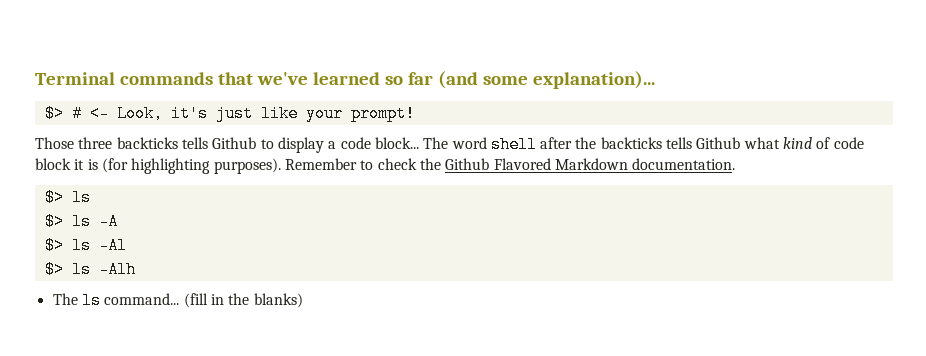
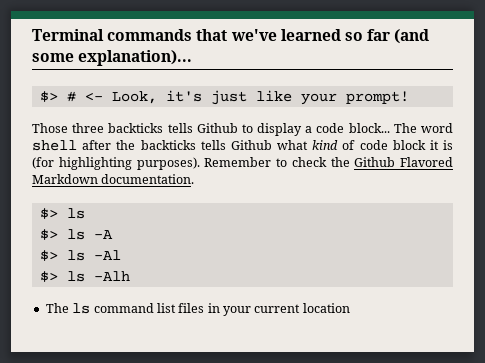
- The ls command... (fill in the blanks)
+ The ls command list files in your current location

